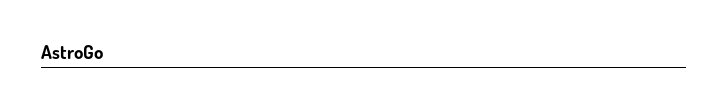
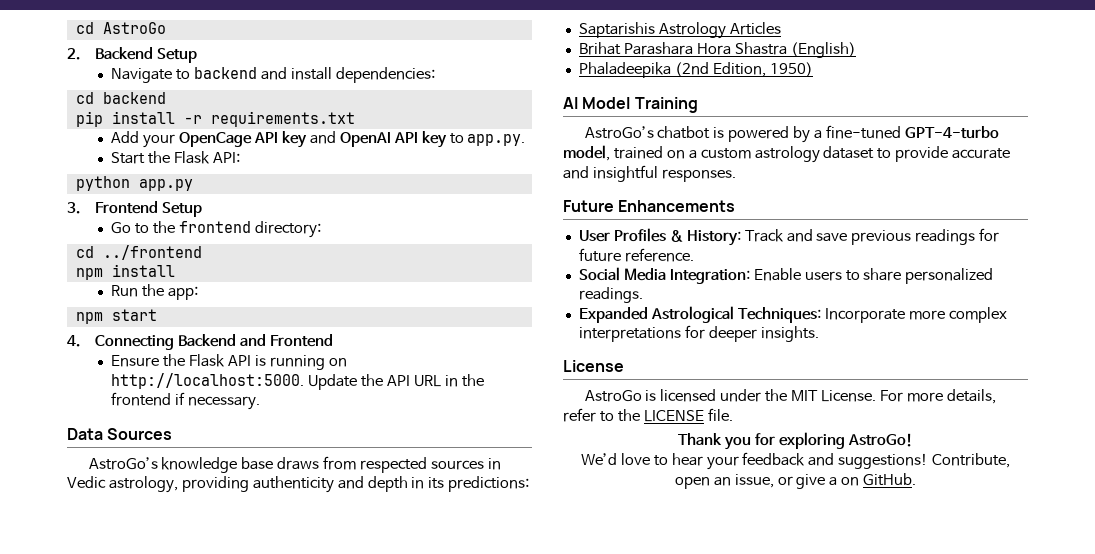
- AstroGo
+ cd AstroGo
+ 2. Backend Setup
+ Navigate to backend and install dependencies:
+ cd backend
+ pip install -r requirements.txt
+ Add your OpenCage API key and OpenAI API key to app.py.
+ Start the Flask API:
+ python app.py
+ 3. Frontend Setup
+ Go to the frontend directory:
+ cd ../frontend
+ npm install
+ Run the app:
+ npm start
+ 4. Connecting Backend and Frontend
+ Ensure the Flask API is running on http://localhost:5000. Update the API URL in the frontend if necessary.
+ Data Sources
+ AstroGo’s knowledge base draws from respected sources in Vedic astrology, providing authenticity and depth in its predictions:
+ Saptarishis Astrology Articles
+ Brihat Parashara Hora Shastra (English)
+ Phaladeepika (2nd Edition, 1950)
+ AI Model Training
+ AstroGo’s chatbot is powered by a fine-tuned GPT-4-turbo model, trained on a custom astrology dataset to provide accurate and insightful responses.
+ Future Enhancements
+ User Profiles & History: Track and save previous readings for future reference.
+ Social Media Integration: Enable users to share personalized readings.
+ Expanded Astrological Techniques: Incorporate more complex interpretations for deeper insights.
+ License
+ AstroGo is licensed under the MIT License. For more details, refer to the LICENSE file.
+ Thank you for exploring AstroGo!
+ We’d love to hear your feedback and suggestions! Contribute, open an issue, or give a on GitHub.

